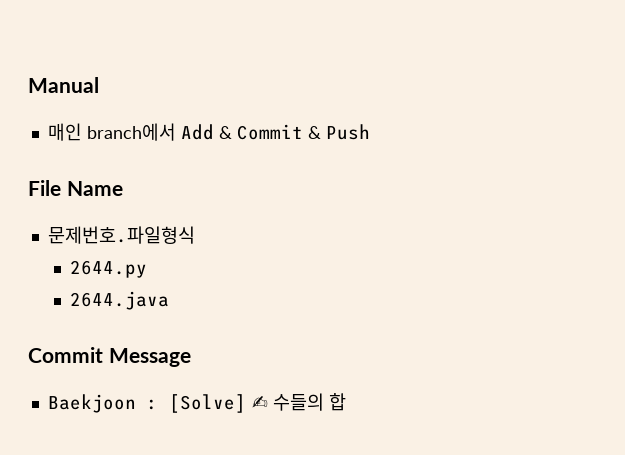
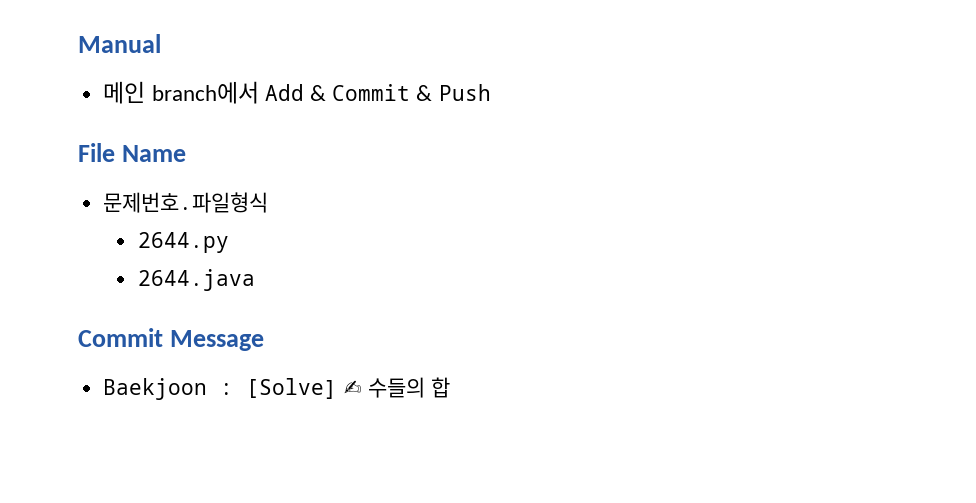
- 매인 branch에서 Add & Commit & Push
+ 메인 branch에서 Add & Commit & Push

